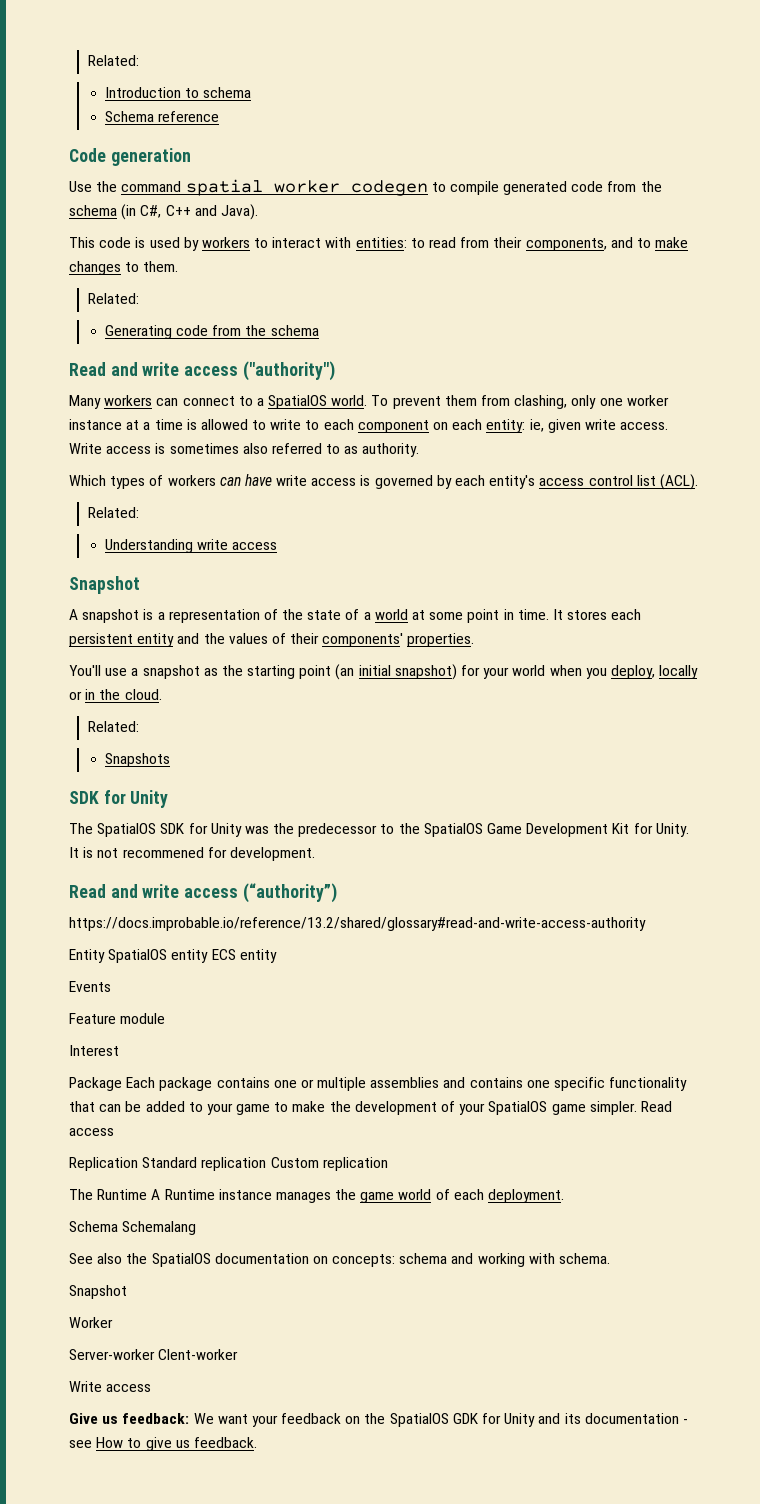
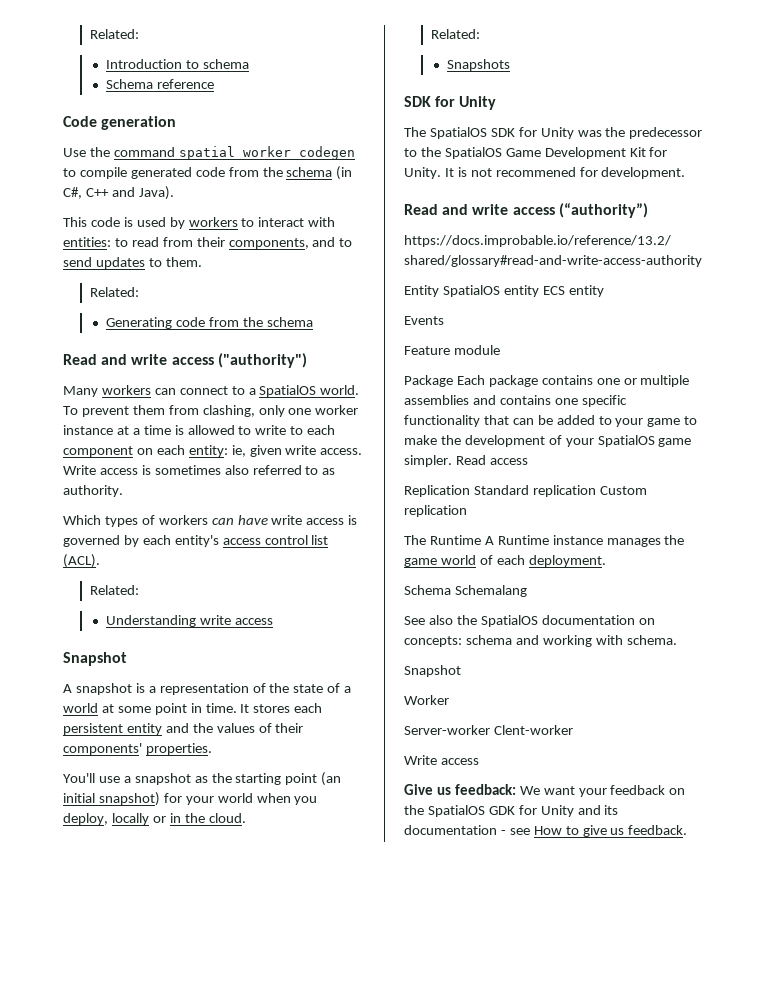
- This code is used by workers to interact with entities: to read from their components, and to make changes to them.
+ This code is used by workers to interact with entities: to read from their components, and to send updates to them.
- Interest

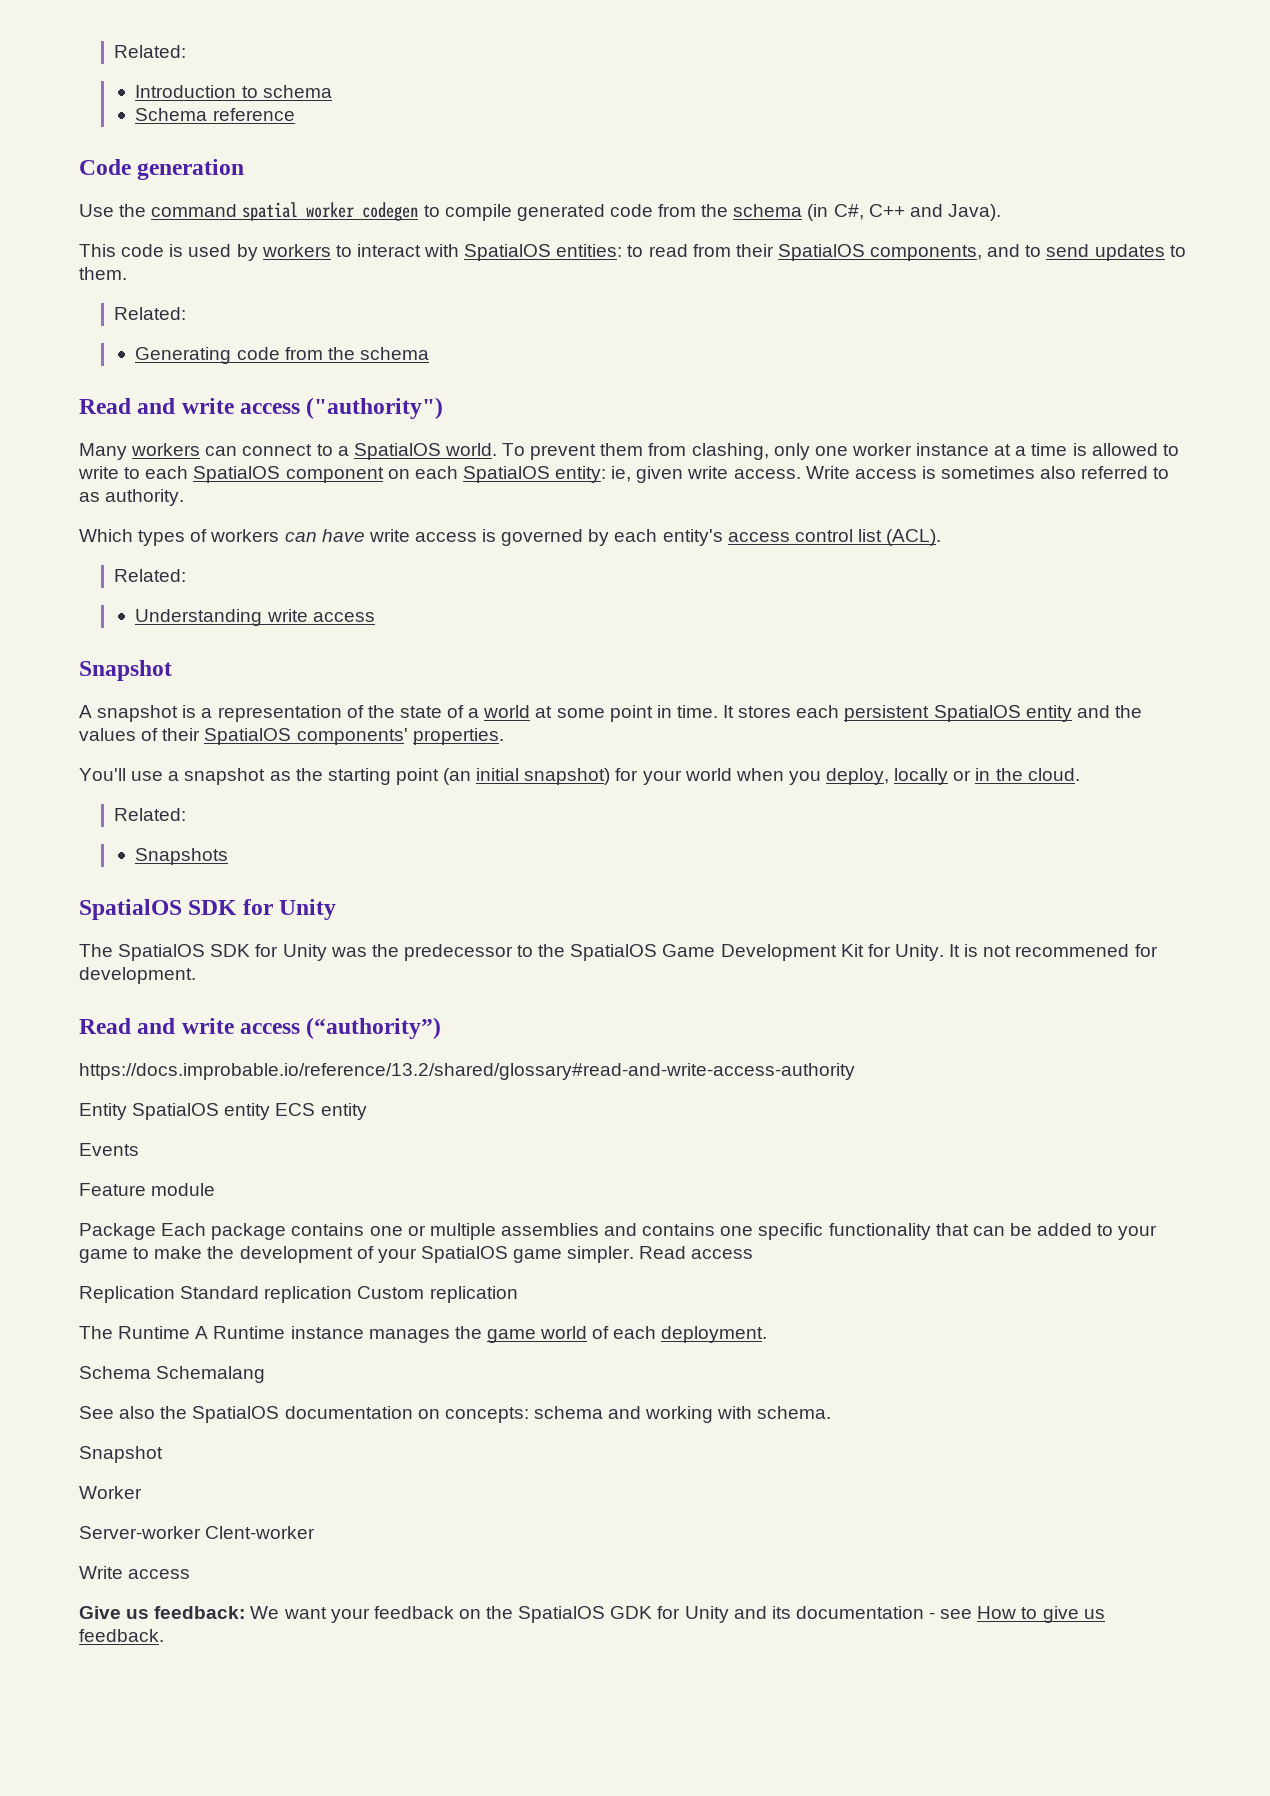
- This code is used by workers to interact with entities: to read from their components, and to send updates to them.
+ This code is used by workers to interact with SpatialOS entities: to read from their SpatialOS components, and to send updates to them.
- To prevent them from clashing, only one worker instance at a time is allowed to write to each component on each entity: ie, given write access.
+ To prevent them from clashing, only one worker instance at a time is allowed to write to each SpatialOS component on each SpatialOS entity: ie, given write access.
- It stores each persistent entity and the values of their components' properties.
+ It stores each persistent SpatialOS entity and the values of their SpatialOS components' properties.
  Snapshots
- SDK for Unity
+ SpatialOS SDK for Unity

